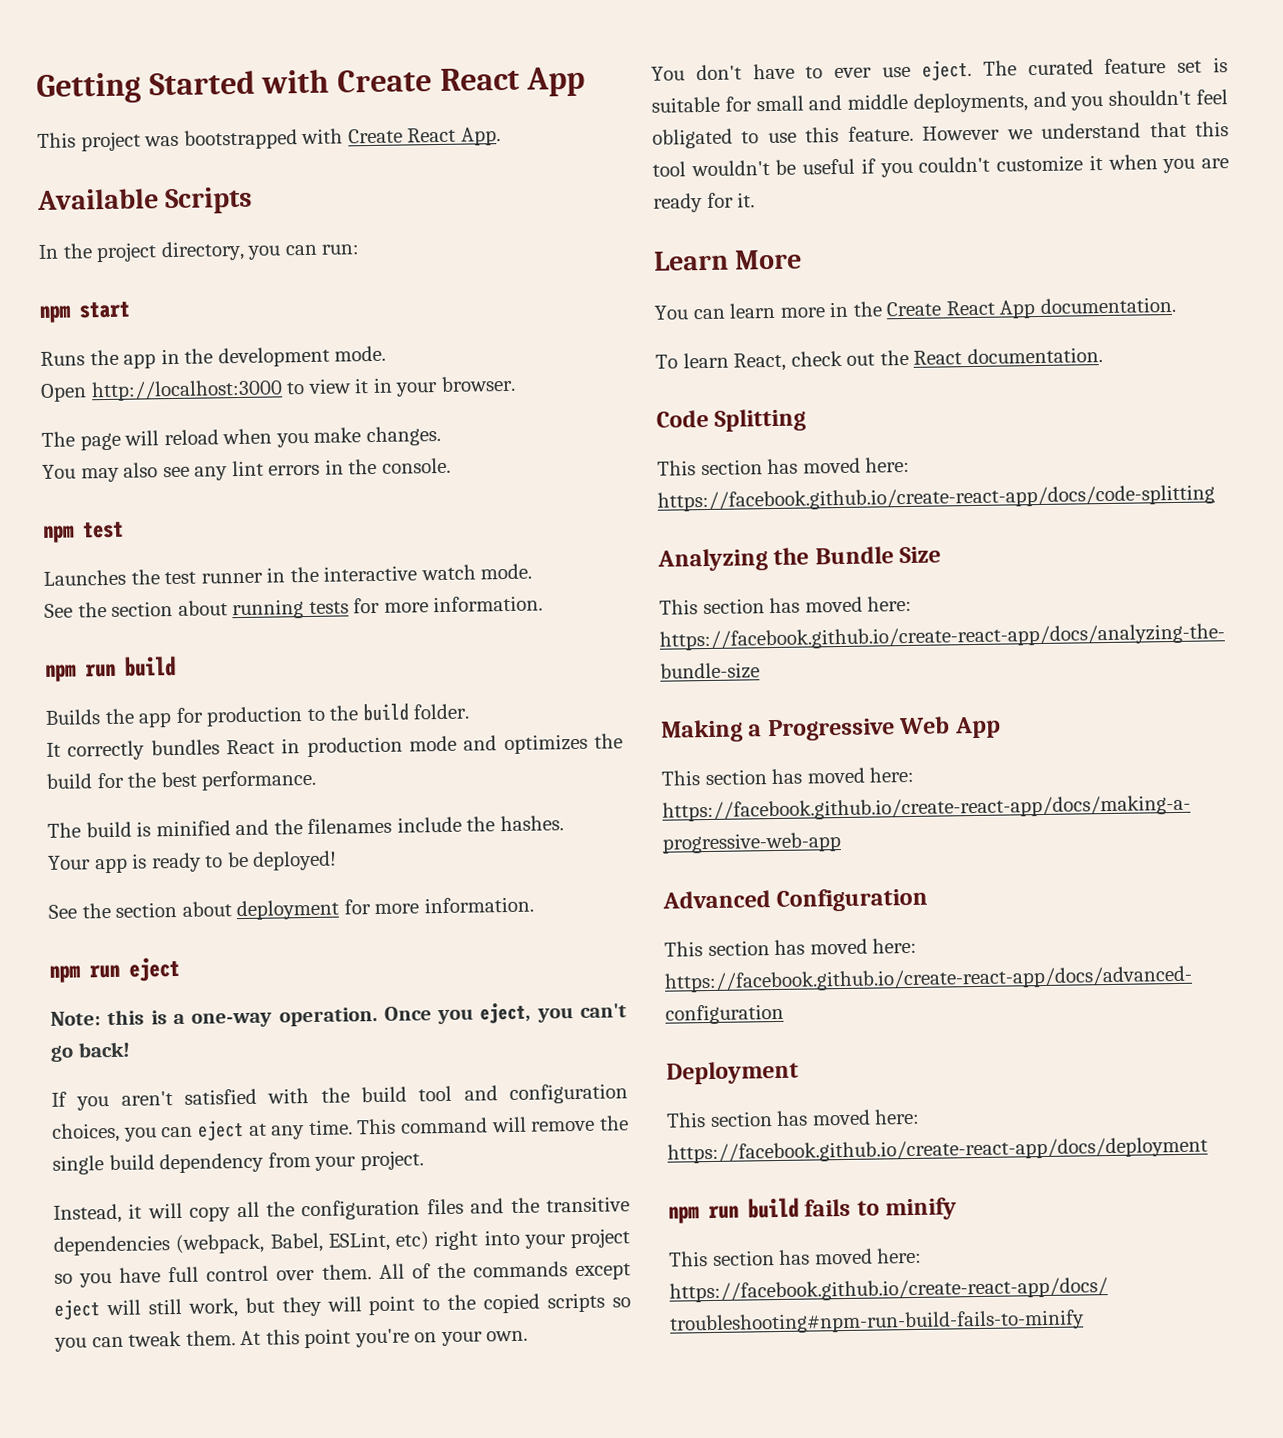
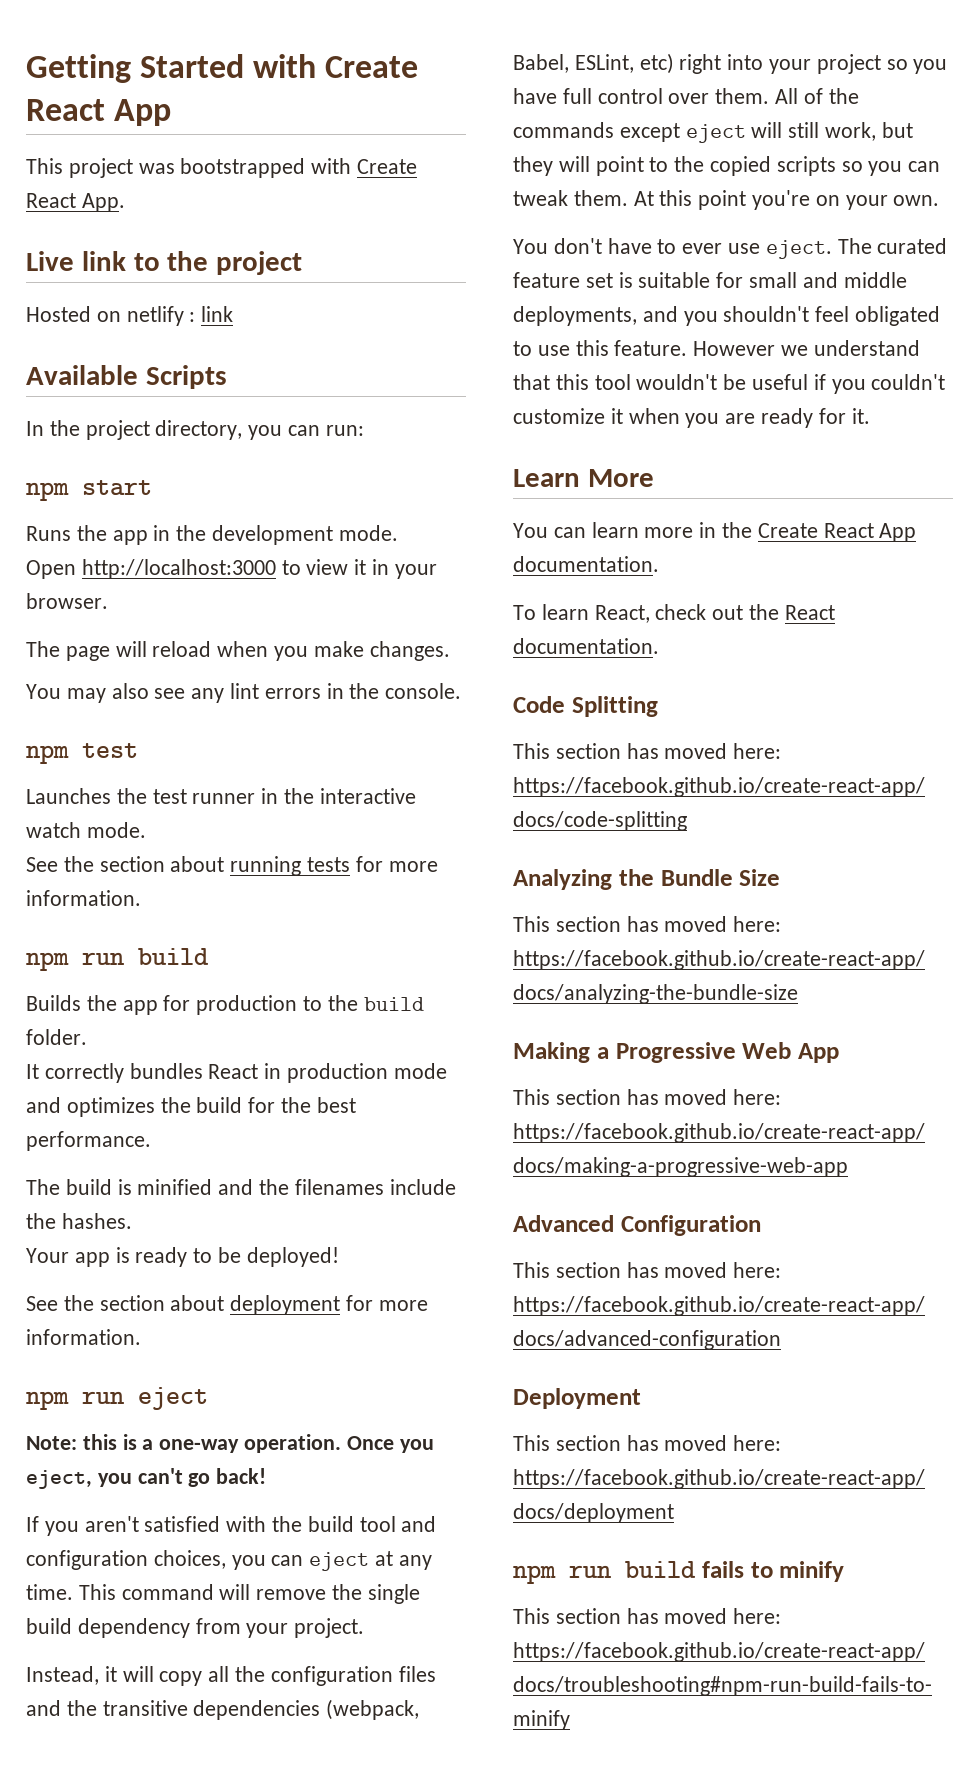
+ Live link to the project
+ Hosted on netlify : link

